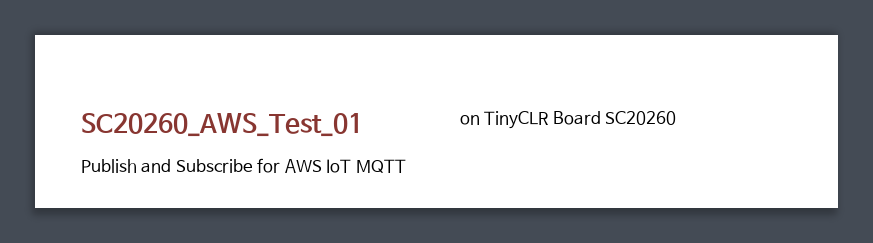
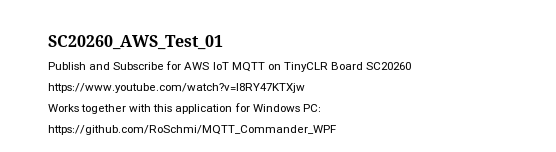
+ https://www.youtube.com/watch?v=l8RY47KTXjw
+ Works together with this application for Windows PC:
+ https://github.com/RoSchmi/MQTT_Commander_WPF

